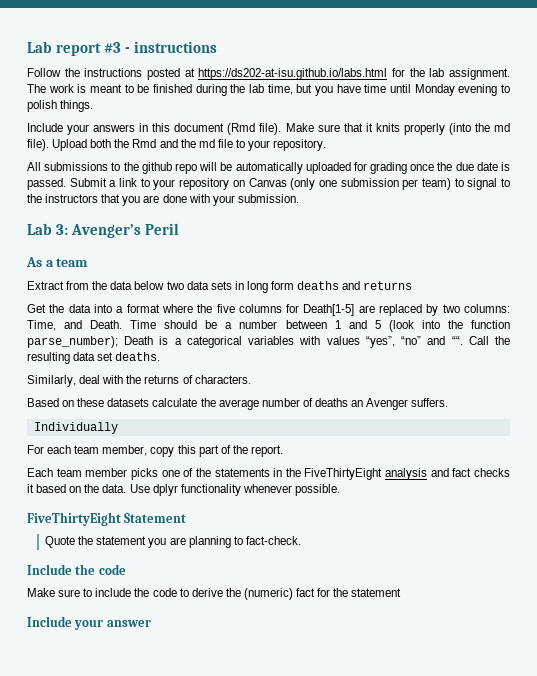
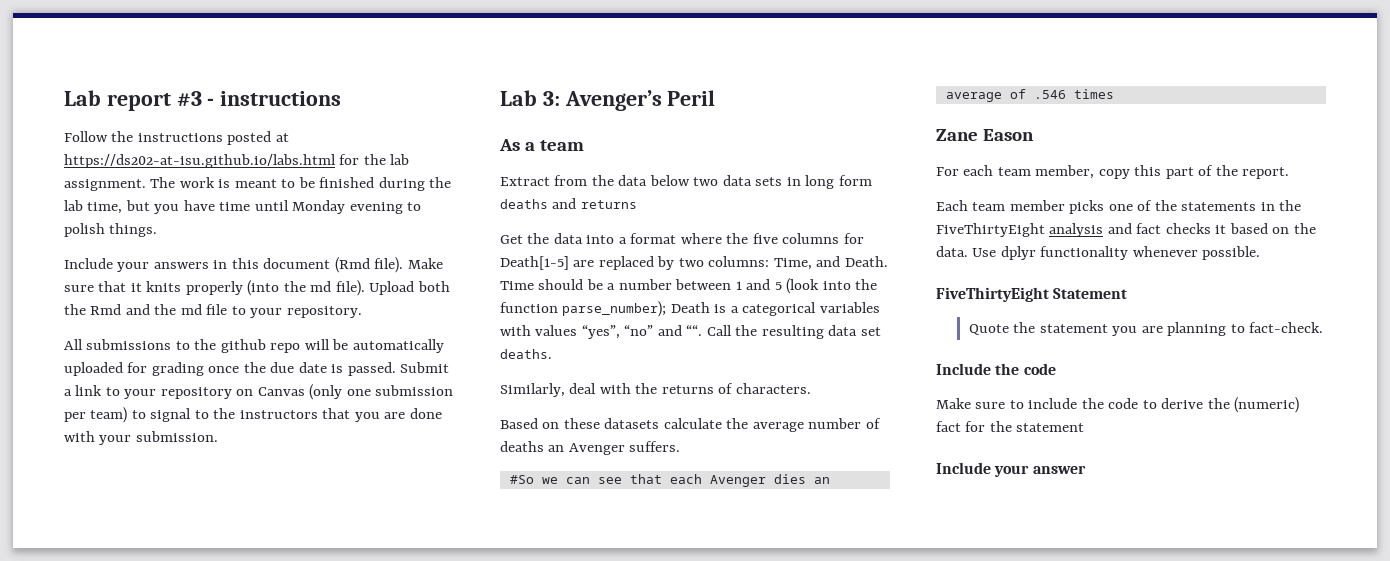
- Individually
+ #So we can see that each Avenger dies an average of .546 times
+ Zane Eason

